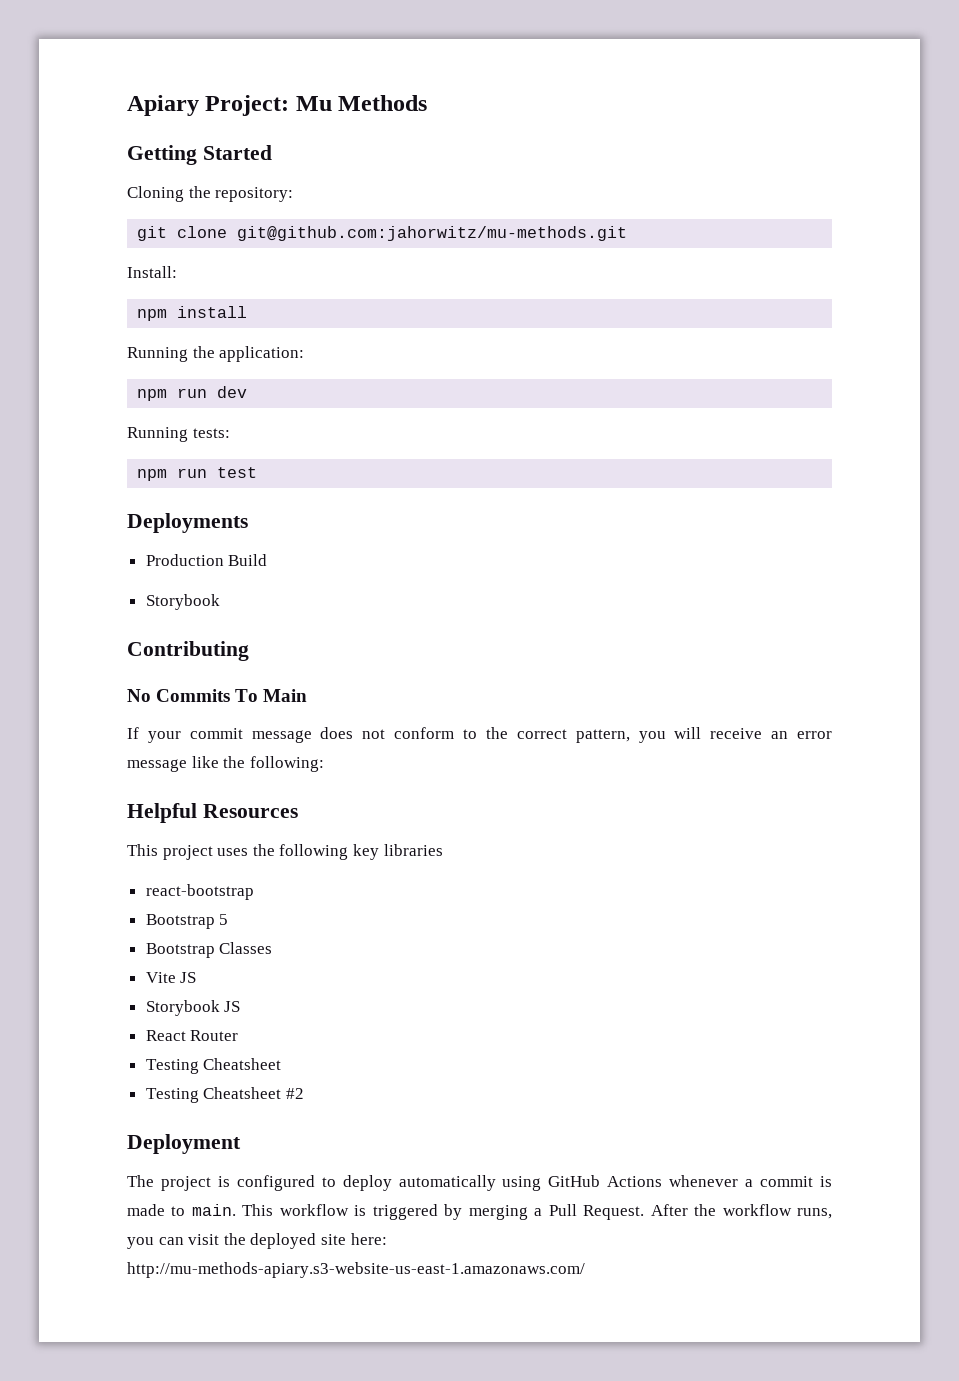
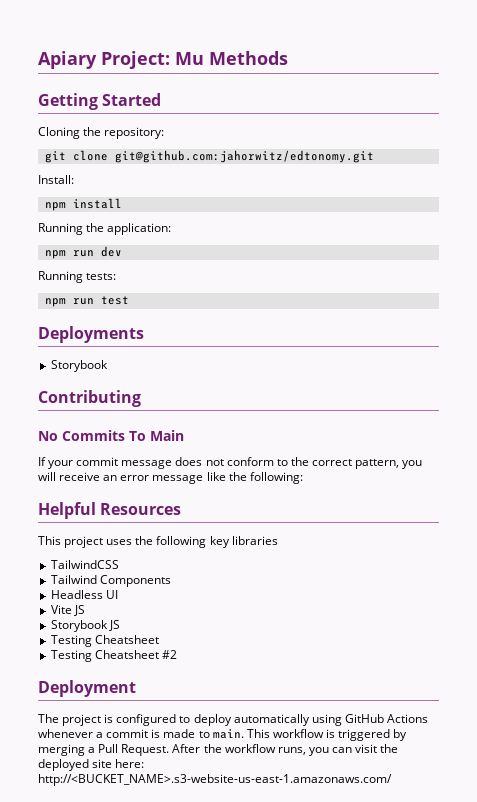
- git clone git@github.com:jahorwitz/mu-methods.git
+ git clone git@github.com:jahorwitz/edtonomy.git
- Production Build
- react-bootstrap
- Bootstrap 5
- Bootstrap Classes
+ TailwindCSS
+ Tailwind Components
+ Headless UI
- React Router
- After the workflow runs, you can visit the deployed site here: http://mu-methods-apiary.s3-website-us-east-1.amazonaws.com/
+ After the workflow runs, you can visit the deployed site here: http://<BUCKET_NAME>.s3-website-us-east-1.amazonaws.com/

